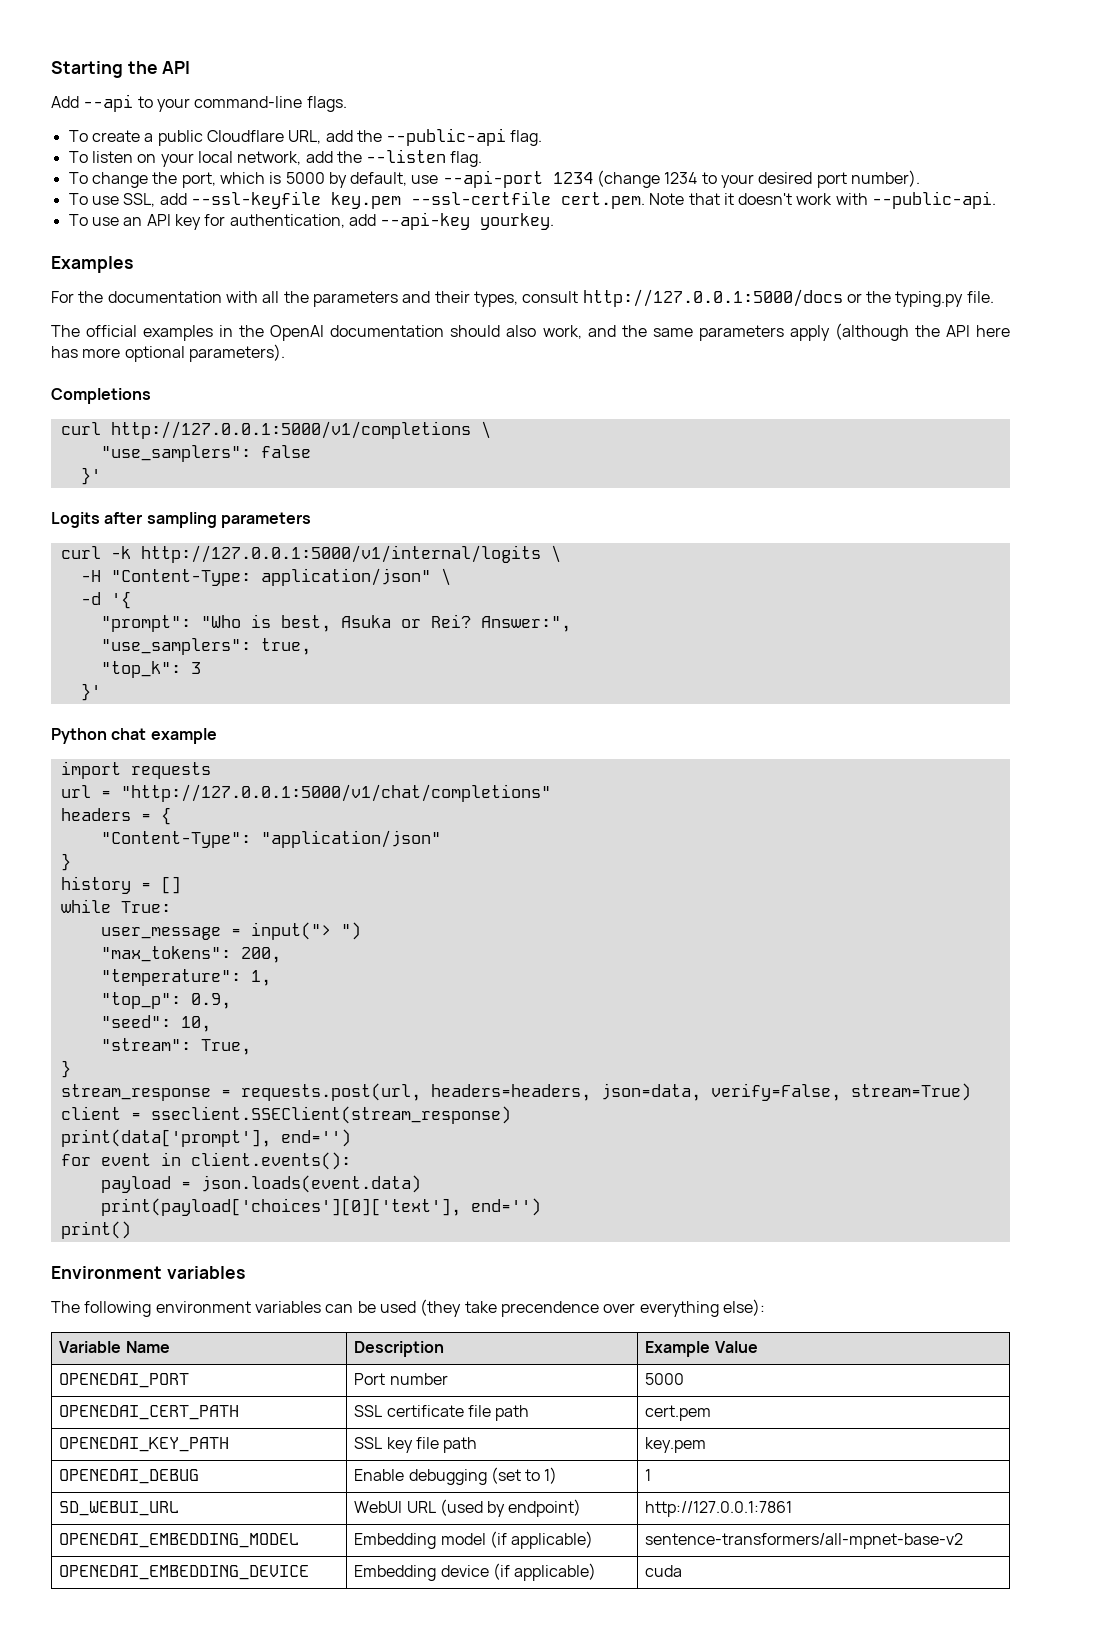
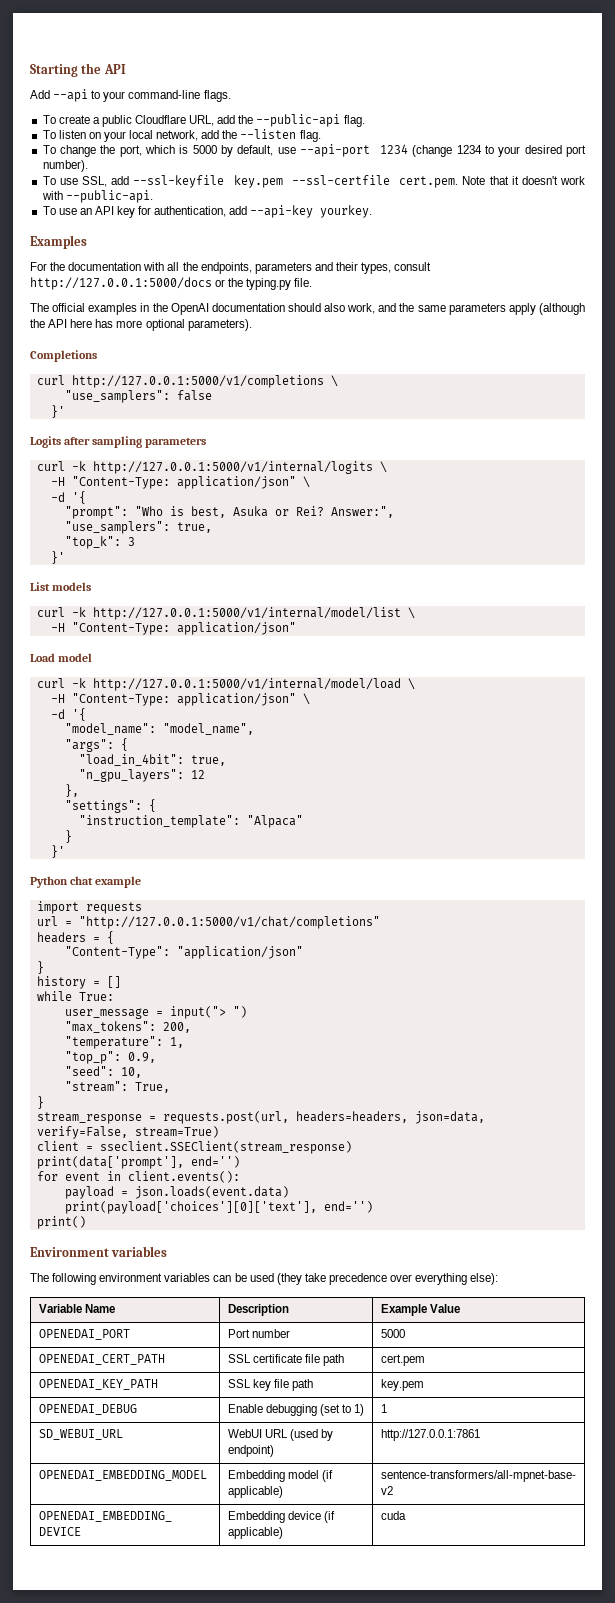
- For the documentation with all the parameters and their types, consult http://127.0.0.1:5000/docs or the typing.py file.
+ For the documentation with all the endpoints, parameters and their types, consult http://127.0.0.1:5000/docs or the typing.py file.
+ List models
+ curl -k http://127.0.0.1:5000/v1/internal/model/list \
+ -H "Content-Type: application/json"
+ Load model
+ curl -k http://127.0.0.1:5000/v1/internal/model/load \
+ -H "Content-Type: application/json" \
+ -d '{
+ "model_name": "model_name",
+ "args": {
+ "load_in_4bit": true,
+ "n_gpu_layers": 12
+ },
+ "settings": {
+ "instruction_template": "Alpaca"
+ }
+ }'
- The following environment variables can be used (they take precendence over everything else):
+ The following environment variables can be used (they take precedence over everything else):

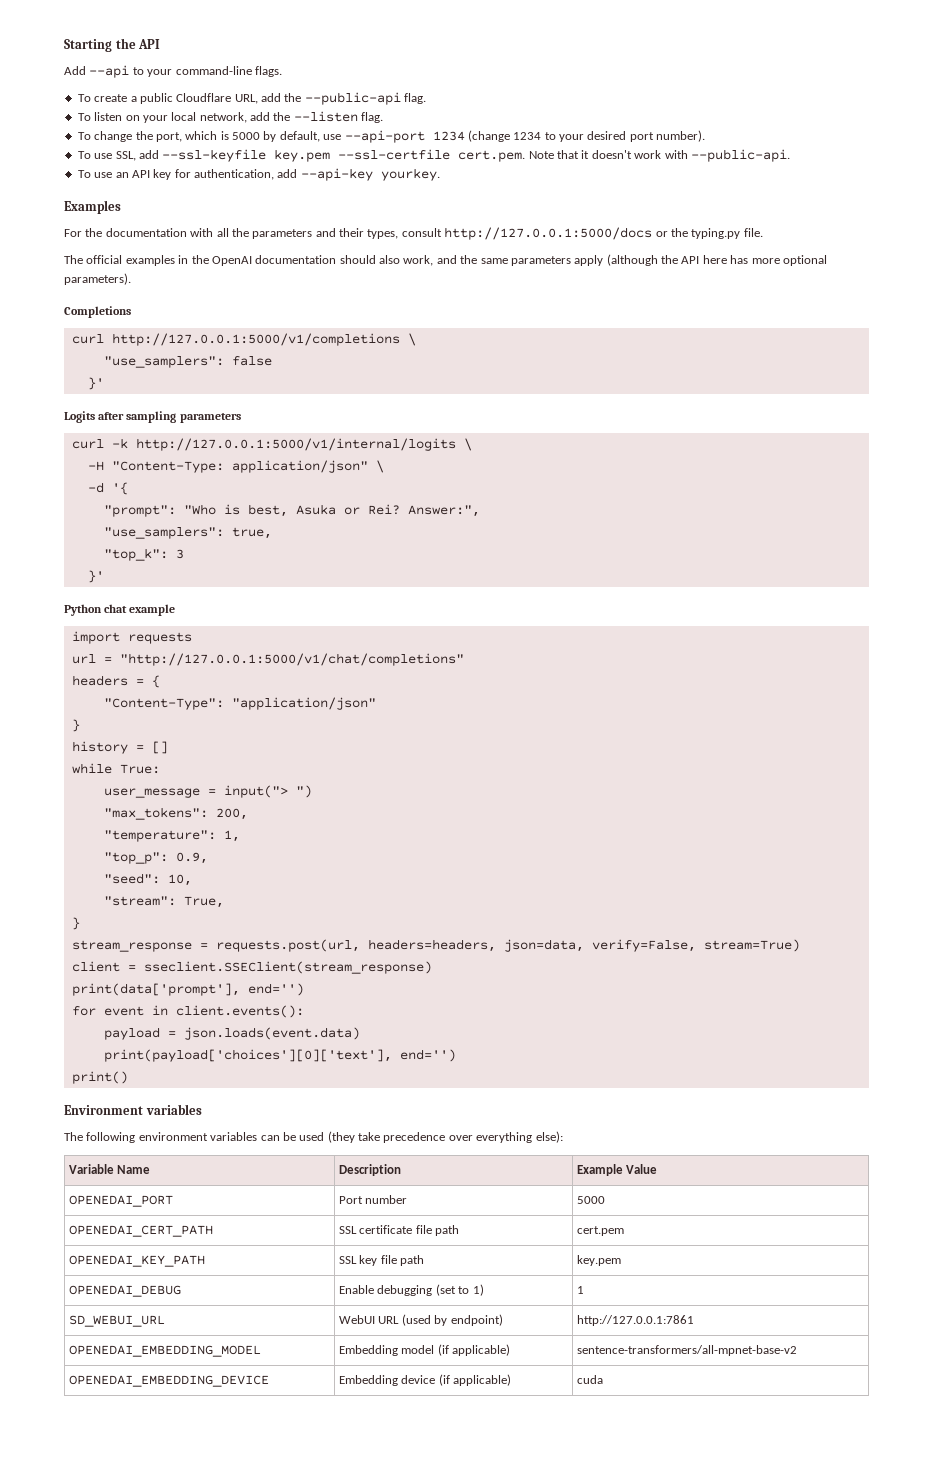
- For the documentation with all the endpoints, parameters and their types, consult http://127.0.0.1:5000/docs or the typing.py file.
+ For the documentation with all the parameters and their types, consult http://127.0.0.1:5000/docs or the typing.py file.
- List models
- curl -k http://127.0.0.1:5000/v1/internal/model/list \
- -H "Content-Type: application/json"
- Load model
- curl -k http://127.0.0.1:5000/v1/internal/model/load \
- -H "Content-Type: application/json" \
- -d '{
- "model_name": "model_name",
- "args": {
- "load_in_4bit": true,
- "n_gpu_layers": 12
- },
- "settings": {
- "instruction_template": "Alpaca"
- }
- }'

